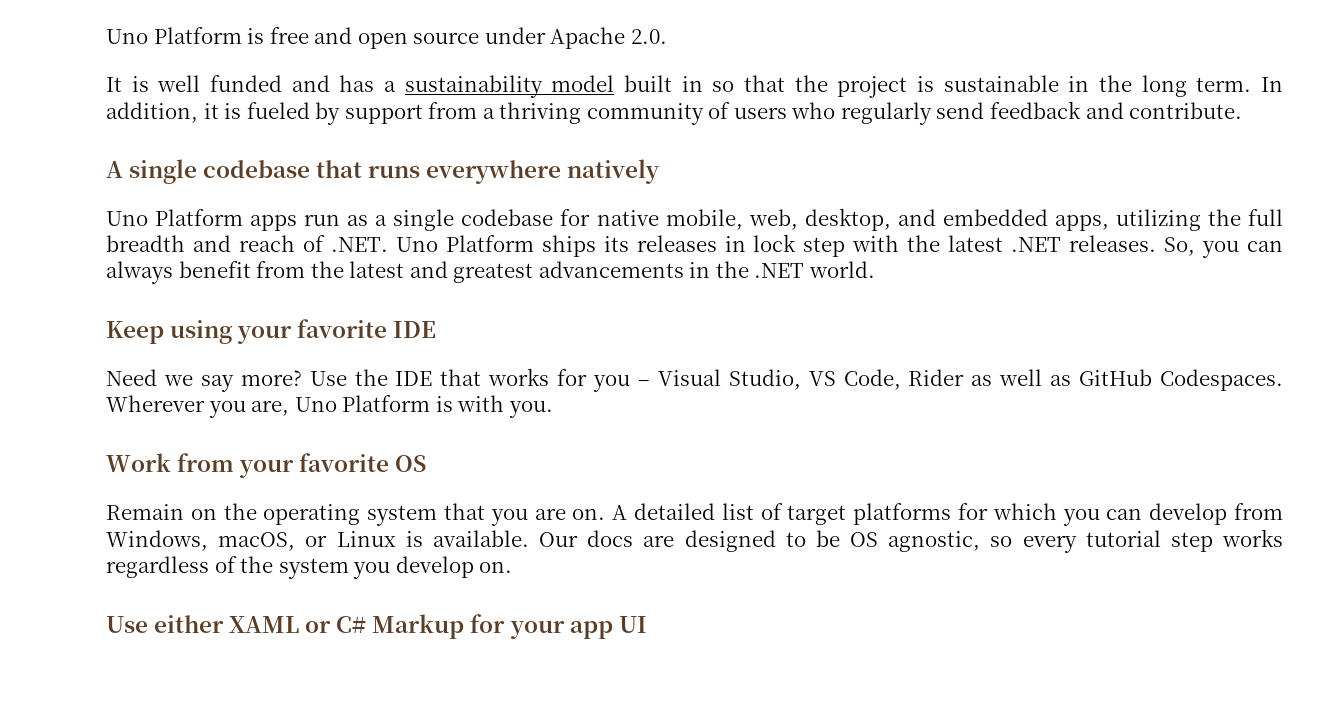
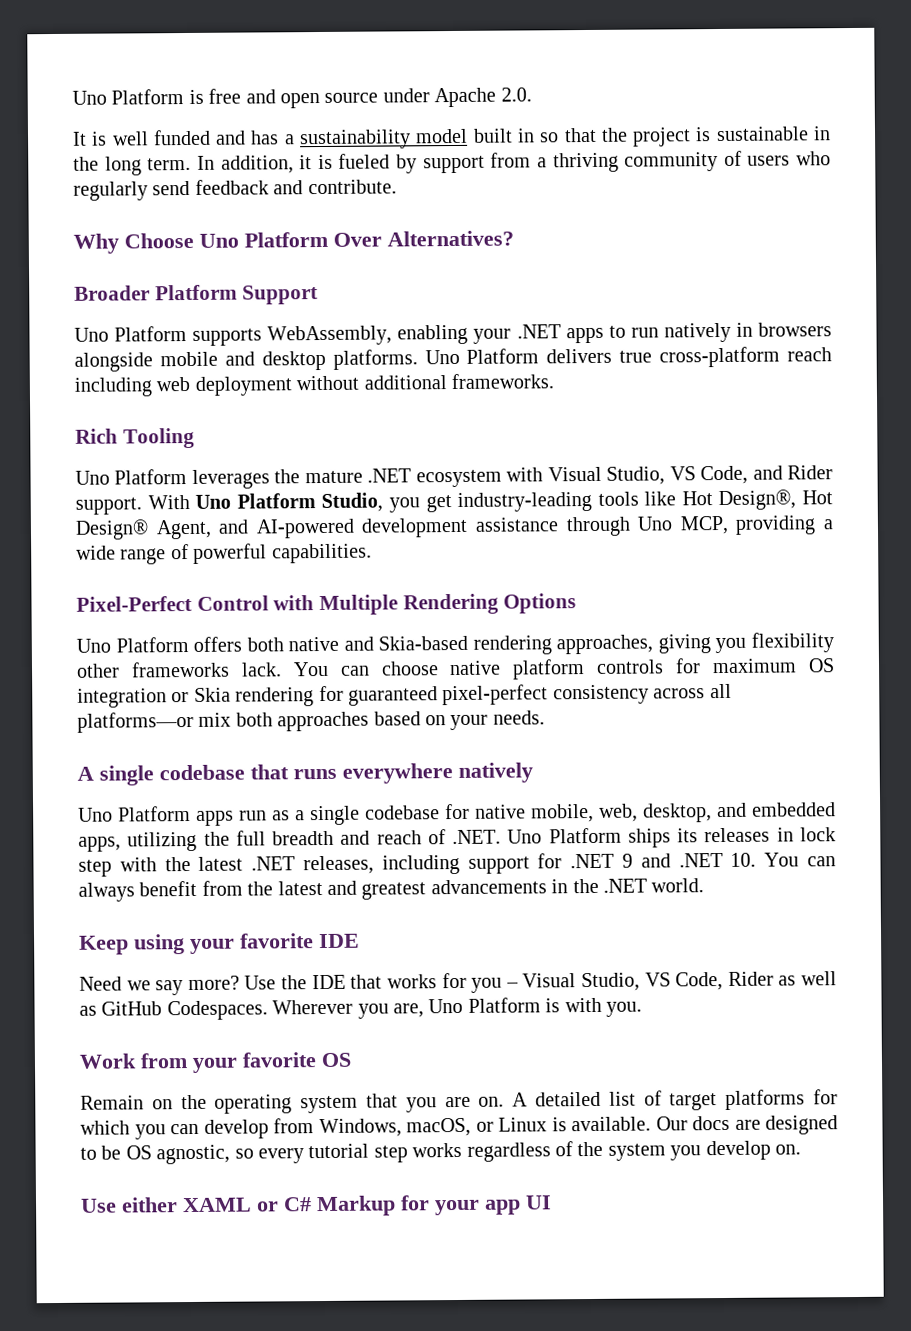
+ Why Choose Uno Platform Over Alternatives?
+ Broader Platform Support
+ Uno Platform supports WebAssembly, enabling your .NET apps to run natively in browsers alongside mobile and desktop platforms. Uno Platform delivers true cross-platform reach including web deployment without additional frameworks.
+ Rich Tooling
+ Uno Platform leverages the mature .NET ecosystem with Visual Studio, VS Code, and Rider support. With Uno Platform Studio, you get industry-leading tools like Hot Design®, Hot Design® Agent, and AI-powered development assistance through Uno MCP, providing a wide range of powerful capabilities.
+ Pixel-Perfect Control with Multiple Rendering Options
+ Uno Platform offers both native and Skia-based rendering approaches, giving you flexibility other frameworks lack. You can choose native platform controls for maximum OS integration or Skia rendering for guaranteed pixel-perfect consistency across all platforms—or mix both approaches based on your needs.
- Uno Platform apps run as a single codebase for native mobile, web, desktop, and embedded apps, utilizing the full breadth and reach of .NET. Uno Platform ships its releases in lock step with the latest .NET releases. So, you can always benefit from the latest and greatest advancements in the .NET world.
+ Uno Platform apps run as a single codebase for native mobile, web, desktop, and embedded apps, utilizing the full breadth and reach of .NET. Uno Platform ships its releases in lock step with the latest .NET releases, including support for .NET 9 and .NET 10. You can always benefit from the latest and greatest advancements in the .NET world.

